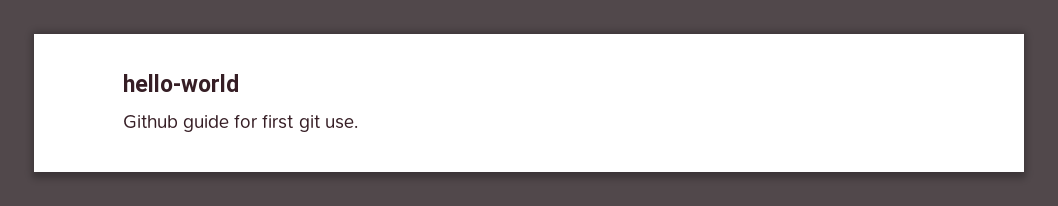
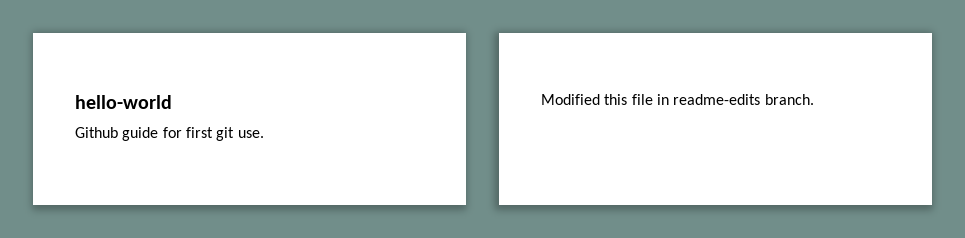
+ Modified this file in readme-edits branch.

